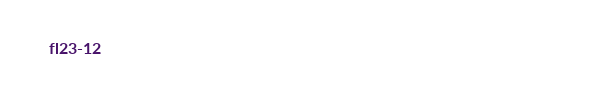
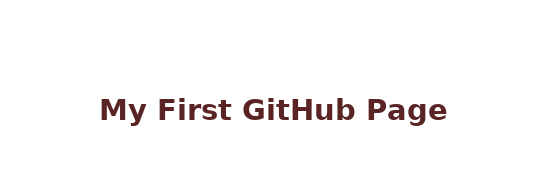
- fl23-12
+ My First GitHub Page

